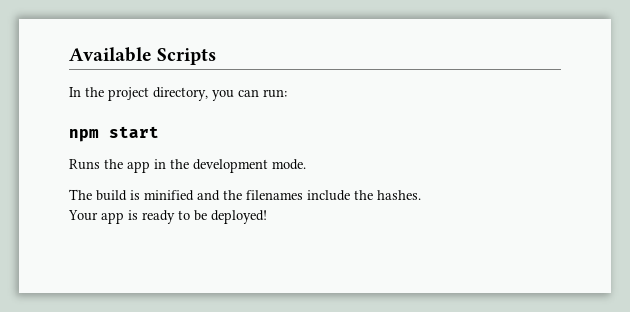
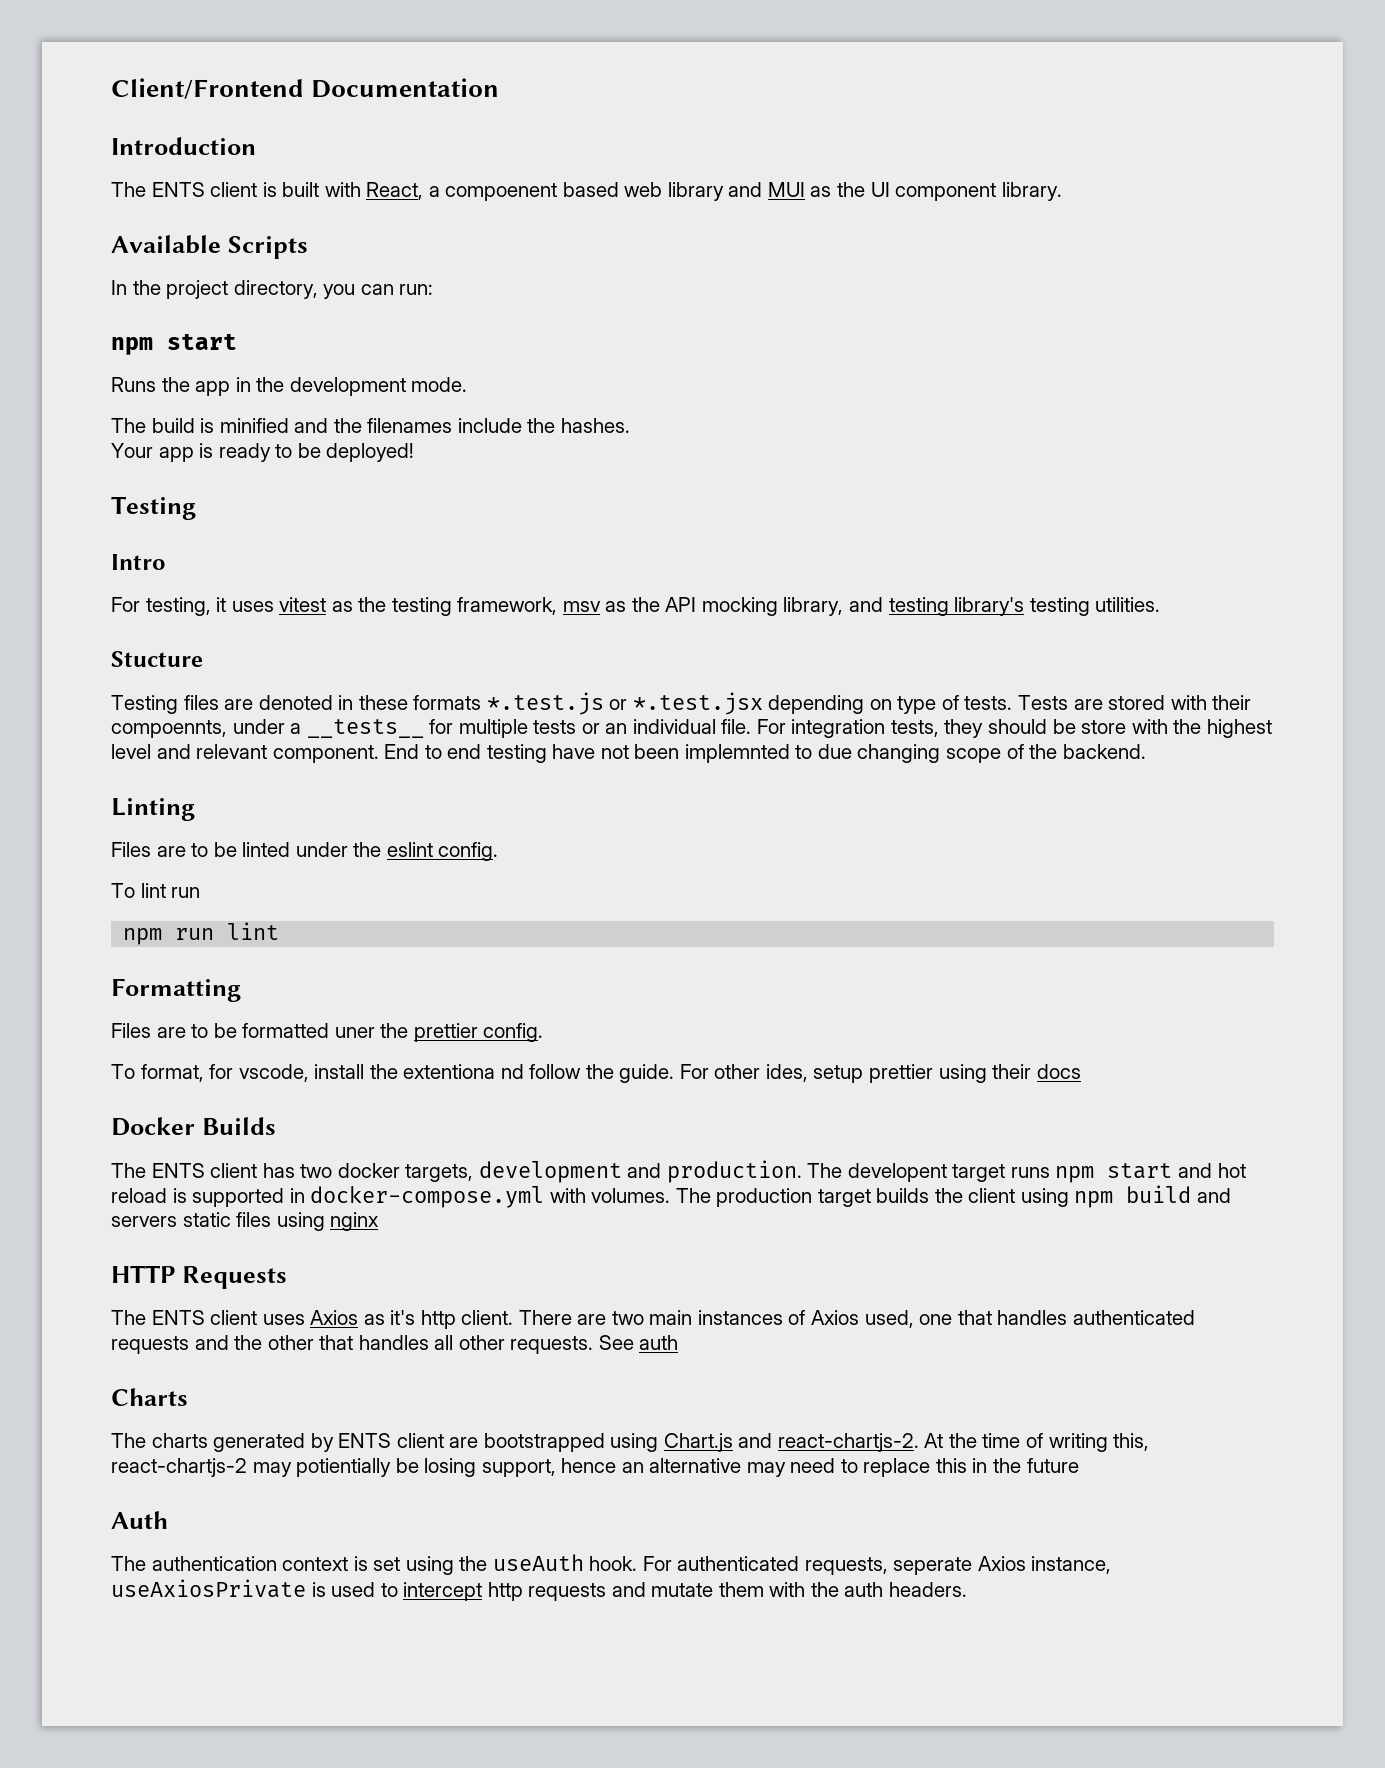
+ Client/Frontend Documentation
+ Introduction
+ The ENTS client is built with React, a compoenent based web library and MUI as the UI component library.
  Your app is ready to be deployed!
+ Testing
+ Intro
+ For testing, it uses vitest as the testing framework, msv as the API mocking library, and testing library's testing utilities.
+ Stucture
+ Testing files are denoted in these formats *.test.js or *.test.jsx depending on type of tests. Tests are stored with their compoennts, under a __tests__ for multiple tests or an individual file. For integration tests, they should be store with the highest level and relevant component. End to end testing have not been implemnted to due changing scope of the backend.
+ Linting
+ Files are to be linted under the eslint config.
+ To lint run
+ npm run lint
+ Formatting
+ Files are to be formatted uner the prettier config.
+ To format, for vscode, install the extentiona nd follow the guide. For other ides, setup prettier using their docs
+ Docker Builds
+ The ENTS client has two docker targets, development and production. The developent target runs npm start and hot reload is supported in docker-compose.yml with volumes. The production target builds the client using npm build and servers static files using nginx
+ HTTP Requests
+ The ENTS client uses Axios as it's http client. There are two main instances of Axios used, one that handles authenticated requests and the other that handles all other requests. See auth
+ Charts
+ The charts generated by ENTS client are bootstrapped using Chart.js and react-chartjs-2. At the time of writing this, react-chartjs-2 may potientially be losing support, hence an alternative may need to replace this in the future
+ Auth
+ The authentication context is set using the useAuth hook. For authenticated requests, seperate Axios instance, useAxiosPrivate is used to intercept http requests and mutate them with the auth headers.

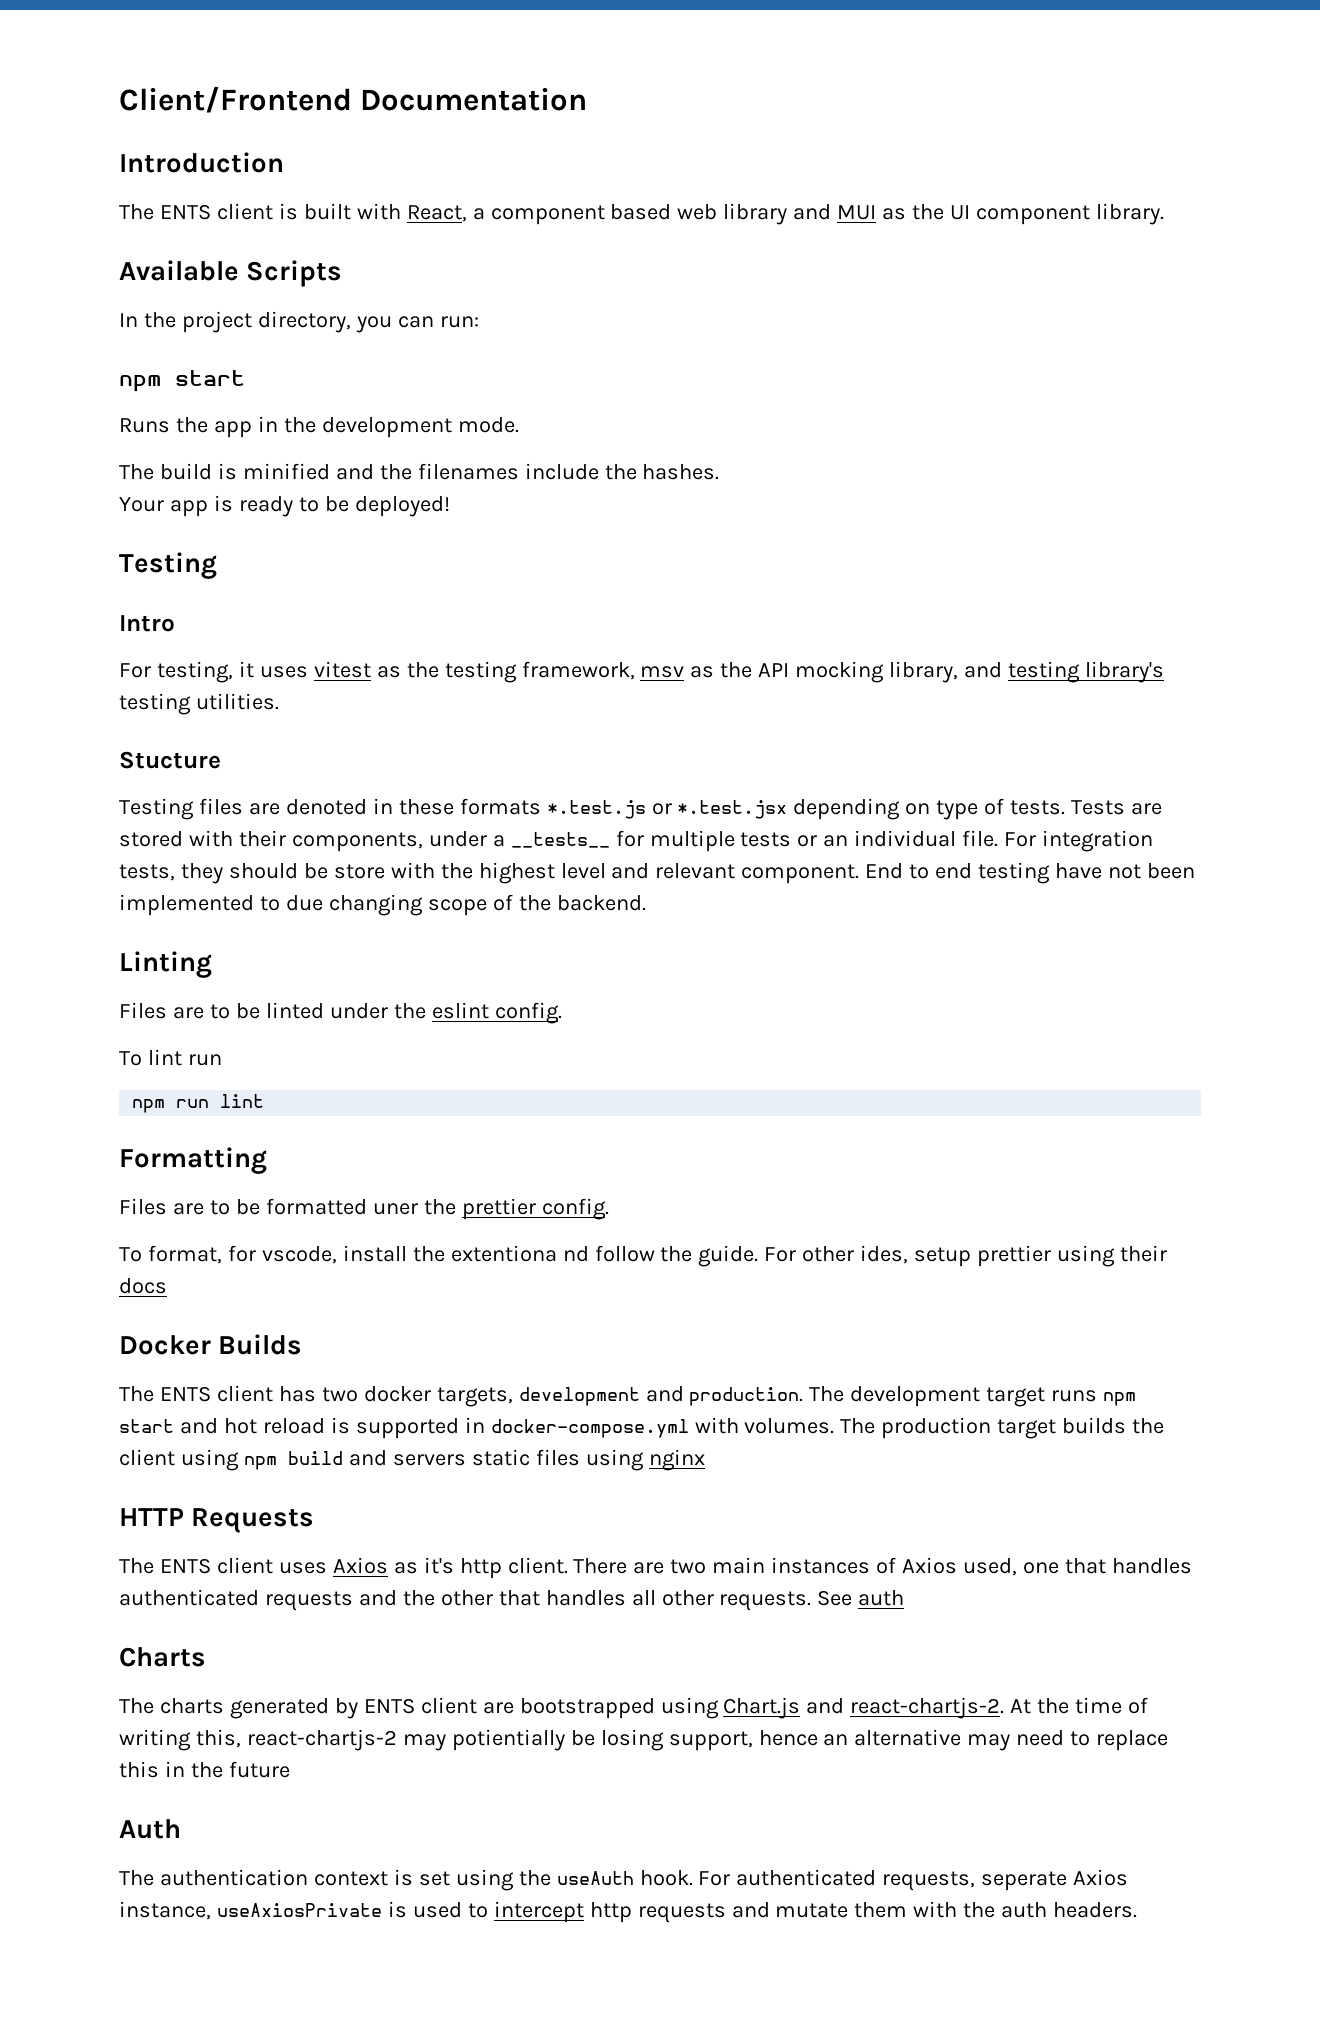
- The ENTS client is built with React, a compoenent based web library and MUI as the UI component library.
+ The ENTS client is built with React, a component based web library and MUI as the UI component library.
- Tests are stored with their compoennts, under a __tests__ for multiple tests or an individual file.
+ Tests are stored with their components, under a __tests__ for multiple tests or an individual file.
- End to end testing have not been implemnted to due changing scope of the backend.
+ End to end testing have not been implemented to due changing scope of the backend.
- The developent target runs npm start and hot reload is supported in docker-compose.yml with volumes.
+ The development target runs npm start and hot reload is supported in docker-compose.yml with volumes.

